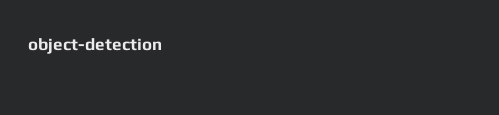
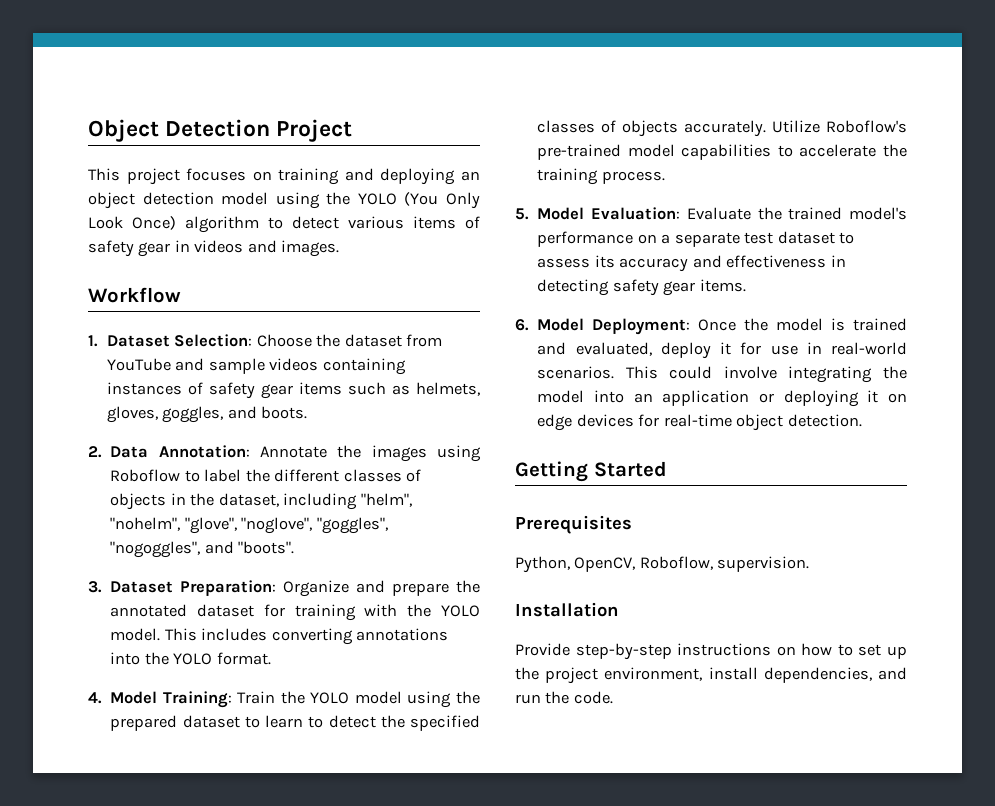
- object-detection
+ Object Detection Project
+ This project focuses on training and deploying an object detection model using the YOLO (You Only Look Once) algorithm to detect various items of safety gear in videos and images.
+ Workflow
+ 1. Dataset Selection: Choose the dataset from YouTube and sample videos containing instances of safety gear items such as helmets, gloves, goggles, and boots.
+ 2. Data Annotation: Annotate the images using Roboflow to label the different classes of objects in the dataset, including "helm", "nohelm", "glove", "noglove", "goggles", "nogoggles", and "boots".
+ 3. Dataset Preparation: Organize and prepare the annotated dataset for training with the YOLO model. This includes converting annotations into the YOLO format.
+ 4. Model Training: Train the YOLO model using the prepared dataset to learn to detect the specified classes of objects accurately. Utilize Roboflow's pre-trained model capabilities to accelerate the training process.
+ 5. Model Evaluation: Evaluate the trained model's performance on a separate test dataset to assess its accuracy and effectiveness in detecting safety gear items.
+ 6. Model Deployment: Once the model is trained and evaluated, deploy it for use in real-world scenarios. This could involve integrating the model into an application or deploying it on edge devices for real-time object detection.
+ Getting Started
+ Prerequisites
+ Python, OpenCV, Roboflow, supervision.
+ Installation
+ Provide step-by-step instructions on how to set up the project environment, install dependencies, and run the code.

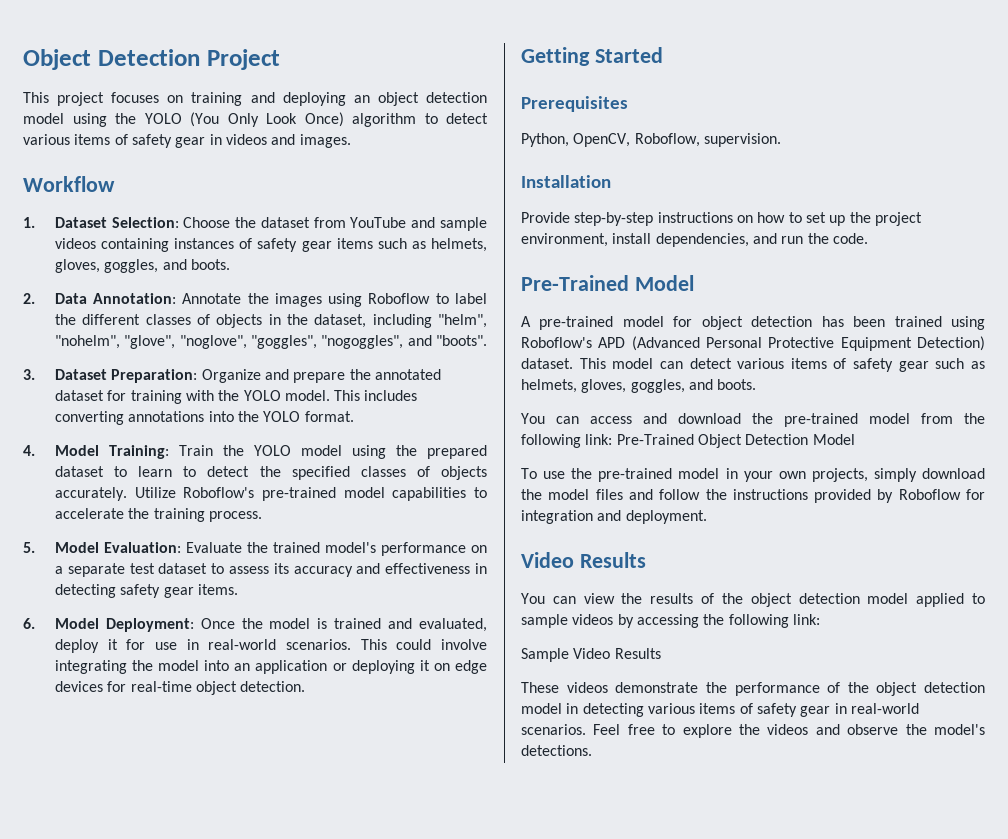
+ Pre-Trained Model
+ A pre-trained model for object detection has been trained using Roboflow's APD (Advanced Personal Protective Equipment Detection) dataset. This model can detect various items of safety gear such as helmets, gloves, goggles, and boots.
+ You can access and download the pre-trained model from the following link: Pre-Trained Object Detection Model
+ To use the pre-trained model in your own projects, simply download the model files and follow the instructions provided by Roboflow for integration and deployment.
+ Video Results
+ You can view the results of the object detection model applied to sample videos by accessing the following link:
+ Sample Video Results
+ These videos demonstrate the performance of the object detection model in detecting various items of safety gear in real-world scenarios. Feel free to explore the videos and observe the model's detections.

